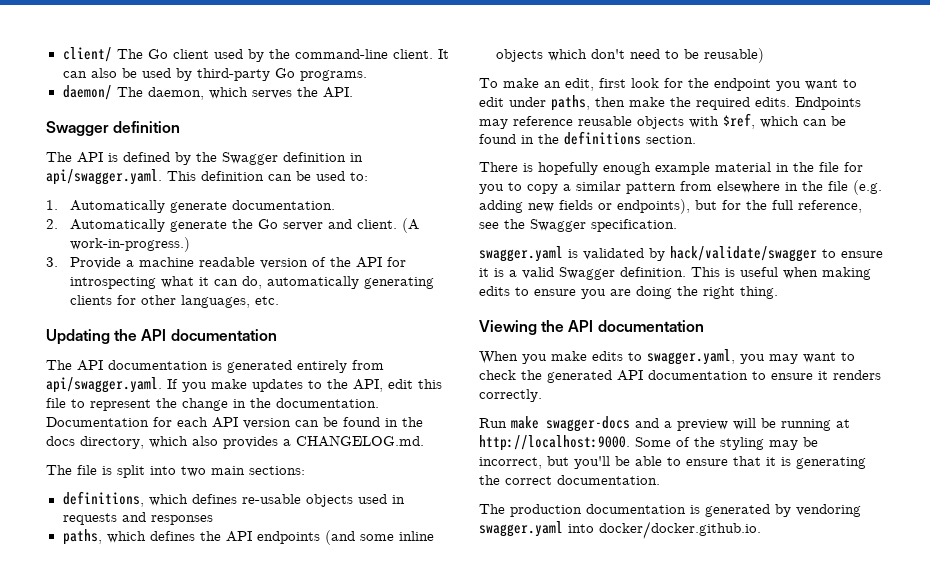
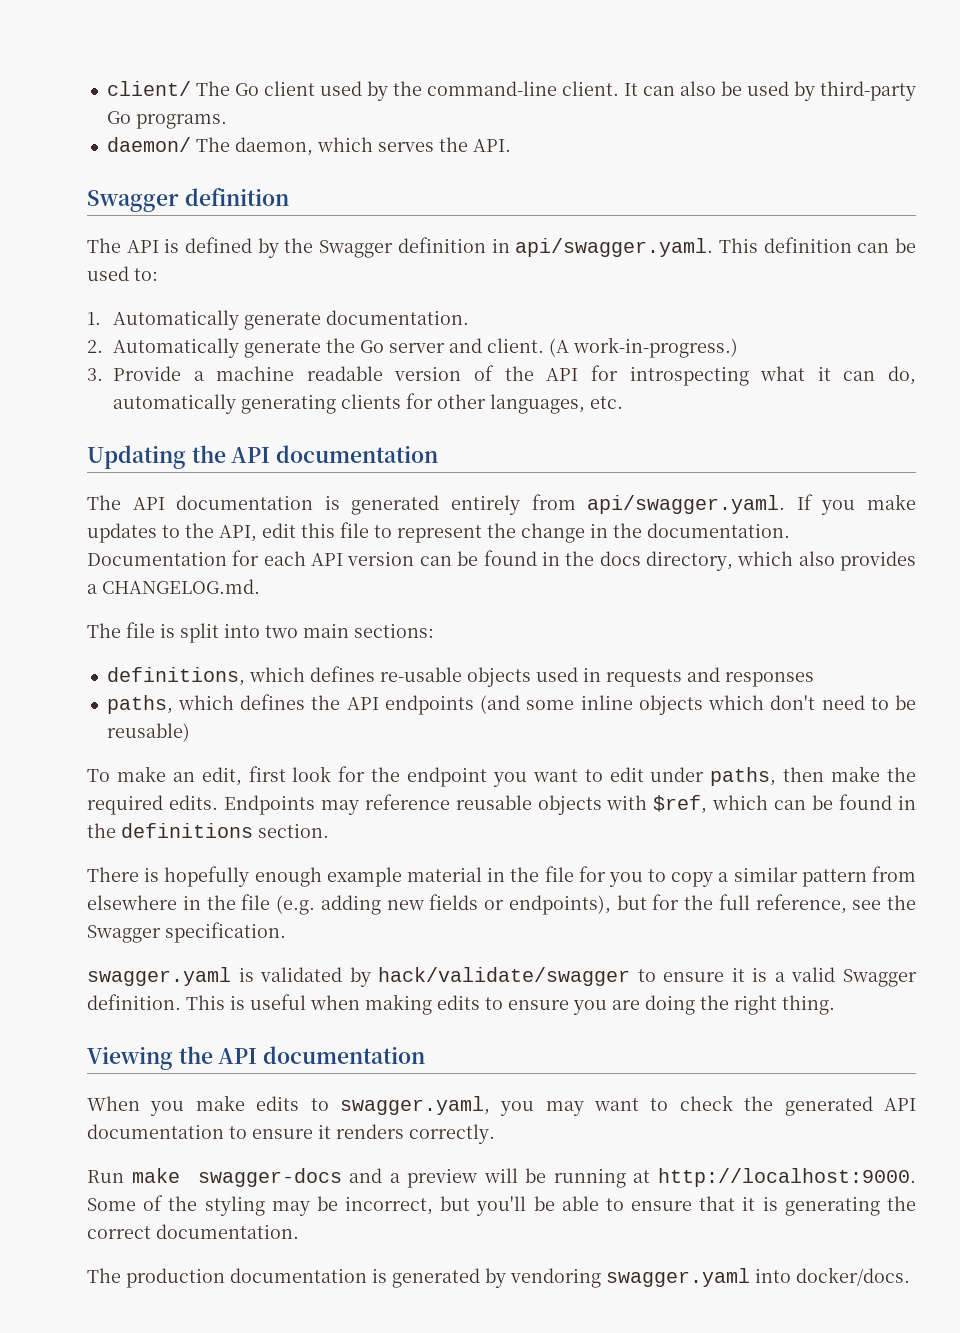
- The production documentation is generated by vendoring swagger.yaml into docker/docker.github.io.
+ The production documentation is generated by vendoring swagger.yaml into docker/docs.

